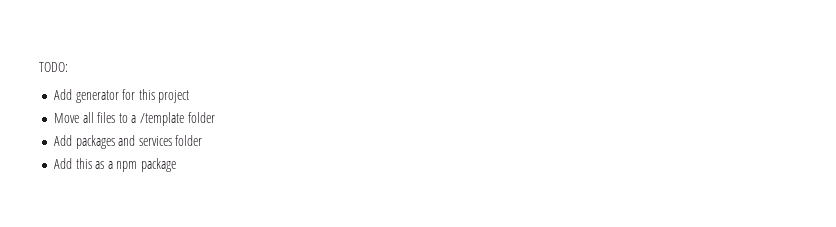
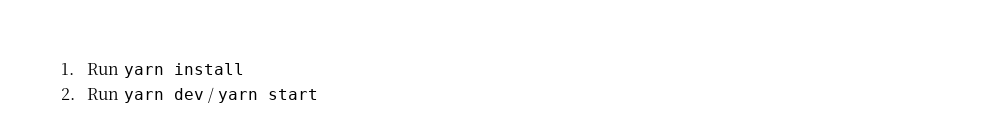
- TODO:
- Add generator for this project
- Move all files to a /template folder
- Add packages and services folder
- Add this as a npm package
+ 1. Run yarn install
+ 2. Run yarn dev / yarn start

